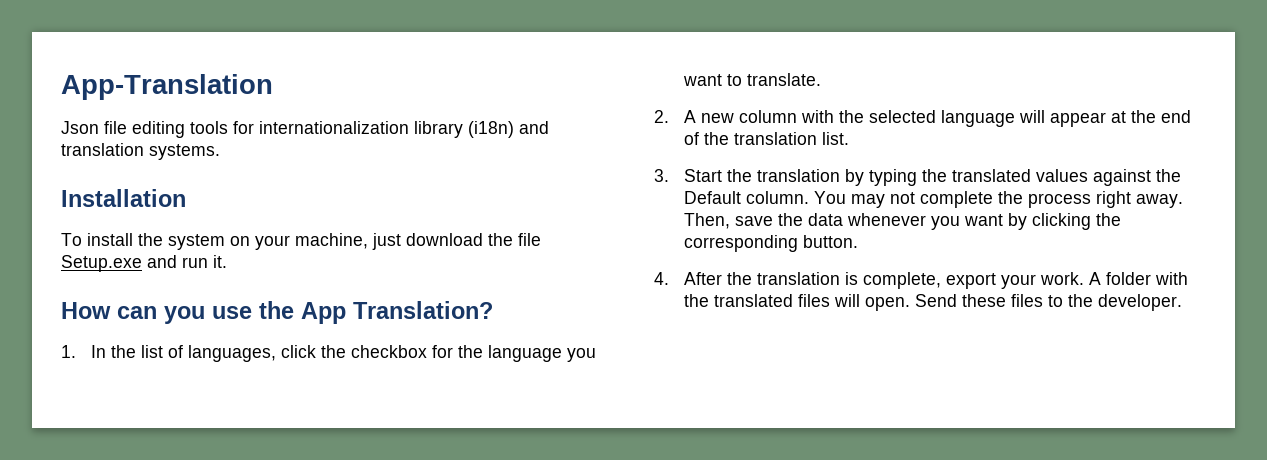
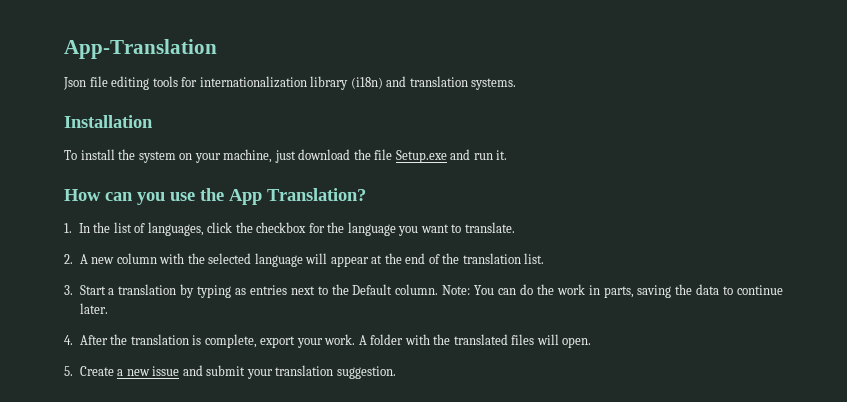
- 3. Start the translation by typing the translated values against the Default column. You may not complete the process right away. Then, save the data whenever you want by clicking the corresponding button.
+ 3. Start a translation by typing as entries next to the Default column. Note: You can do the work in parts, saving the data to continue later.
- A folder with the translated files will open. Send these files to the developer.
+ A folder with the translated files will open.
+ 5. Create a new issue and submit your translation suggestion.

